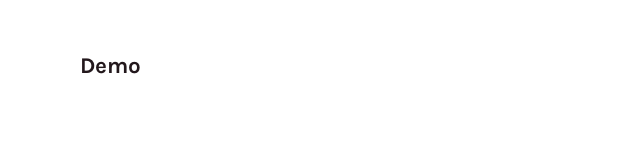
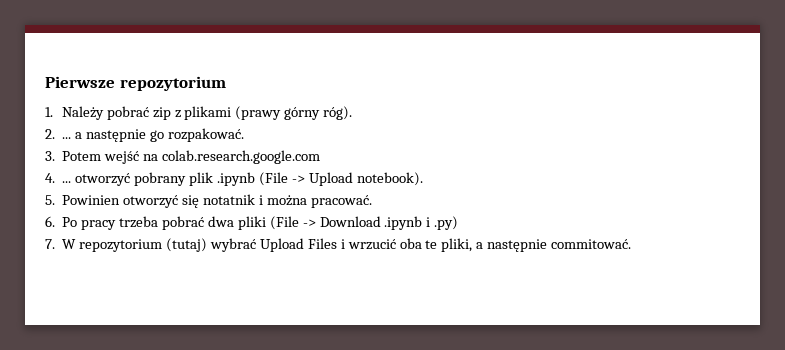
- Demo
+ Pierwsze repozytorium
+ 1. Należy pobrać zip z plikami (prawy górny róg).
+ 2. ... a następnie go rozpakować.
+ 3. Potem wejść na colab.research.google.com
+ 4. ... otworzyć pobrany plik .ipynb (File -> Upload notebook).
+ 5. Powinien otworzyć się notatnik i można pracować.
+ 6. Po pracy trzeba pobrać dwa pliki (File -> Download .ipynb i .py)
+ 7. W repozytorium (tutaj) wybrać Upload Files i wrzucić oba te pliki, a następnie commitować.

